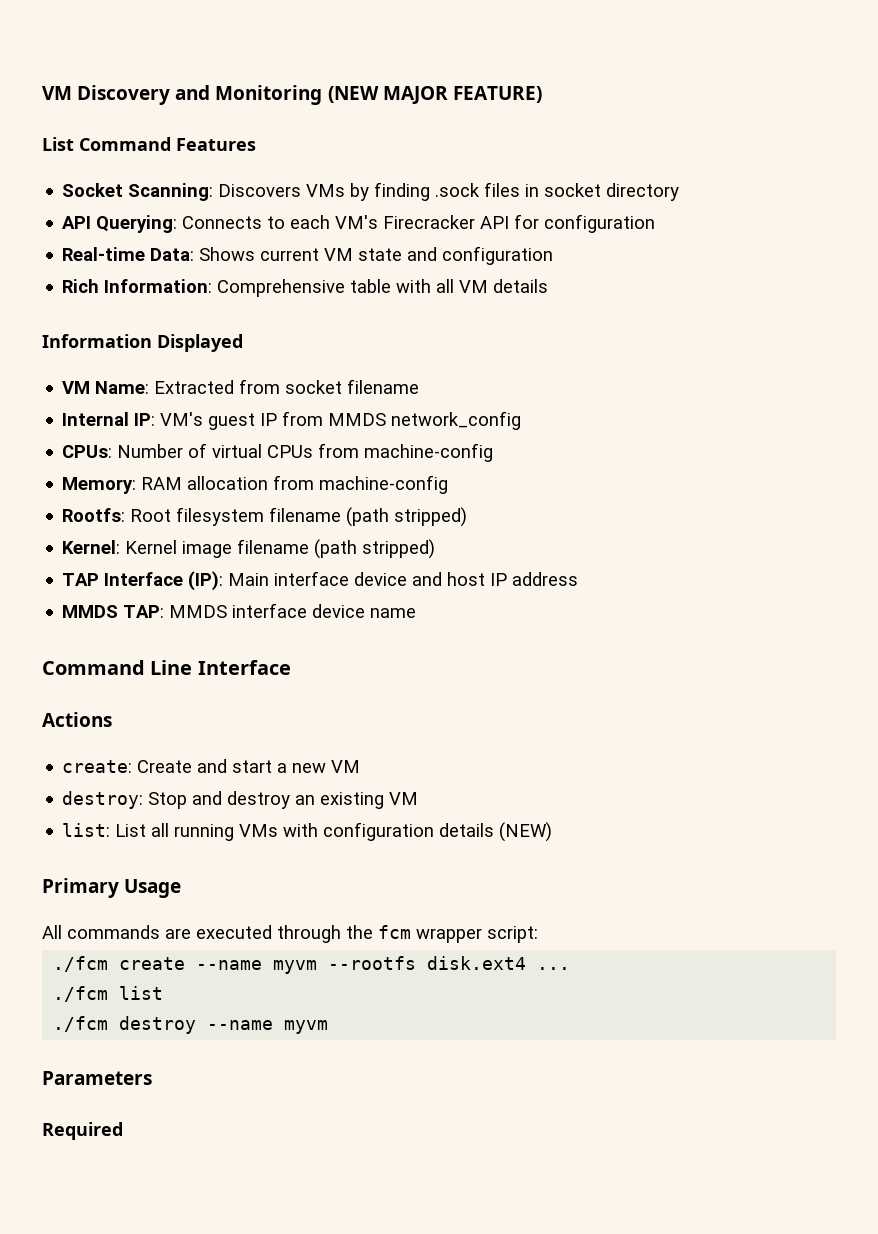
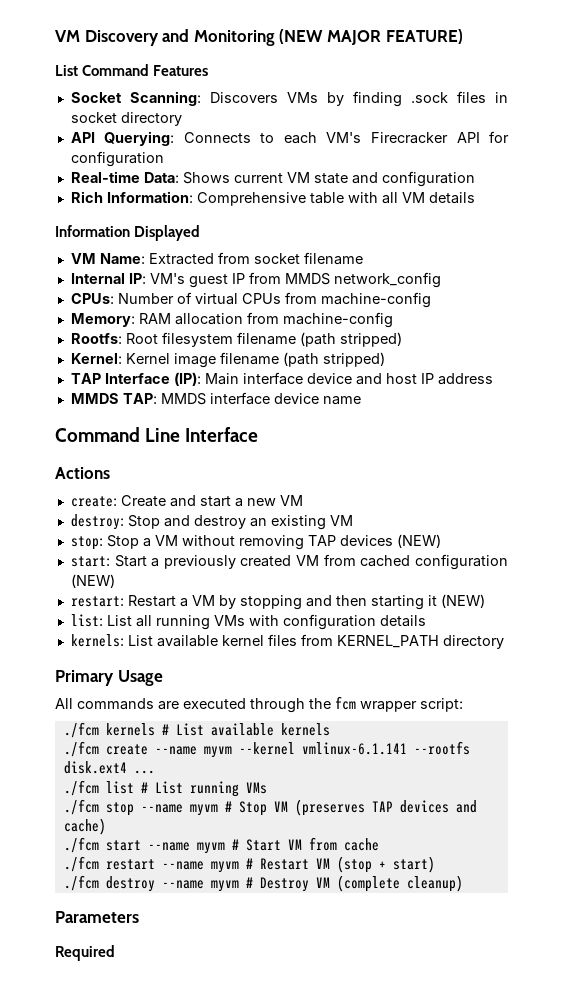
+ stop: Stop a VM without removing TAP devices (NEW)
+ start: Start a previously created VM from cached configuration (NEW)
+ restart: Restart a VM by stopping and then starting it (NEW)
- list: List all running VMs with configuration details (NEW)
+ list: List all running VMs with configuration details
+ kernels: List available kernel files from KERNEL_PATH directory
+ ./fcm kernels # List available kernels
- ./fcm create --name myvm --rootfs disk.ext4 ...
+ ./fcm create --name myvm --kernel vmlinux-6.1.141 --rootfs disk.ext4 ...
- ./fcm list
+ ./fcm list # List running VMs
+ ./fcm stop --name myvm # Stop VM (preserves TAP devices and cache)
+ ./fcm start --name myvm # Start VM from cache
+ ./fcm restart --name myvm # Restart VM (stop + start)
- ./fcm destroy --name myvm
+ ./fcm destroy --name myvm # Destroy VM (complete cleanup)

